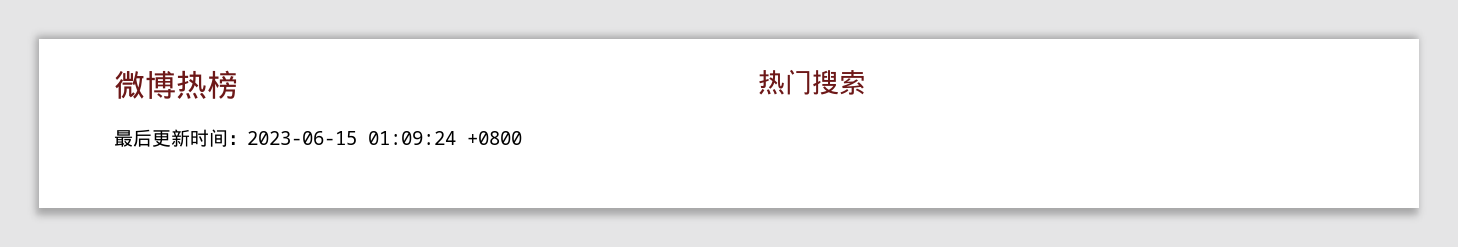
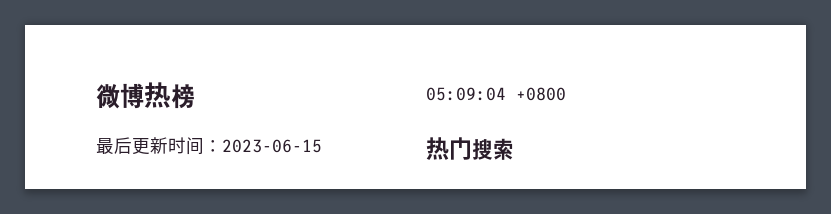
- 最后更新时间：2023-06-15 01:09:24 +0800
+ 最后更新时间：2023-06-15 05:09:04 +0800

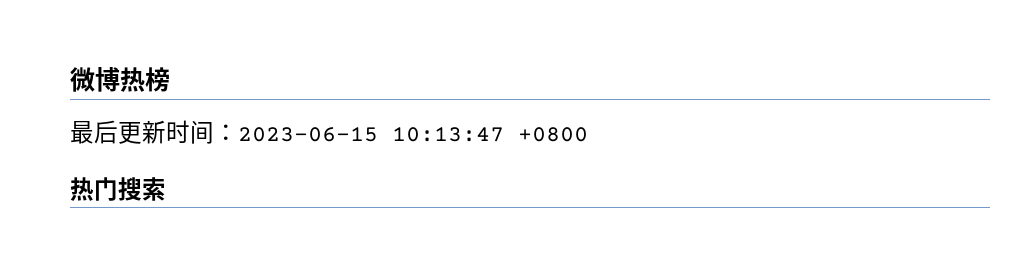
- 最后更新时间：2023-06-15 05:09:04 +0800
+ 最后更新时间：2023-06-15 10:13:47 +0800

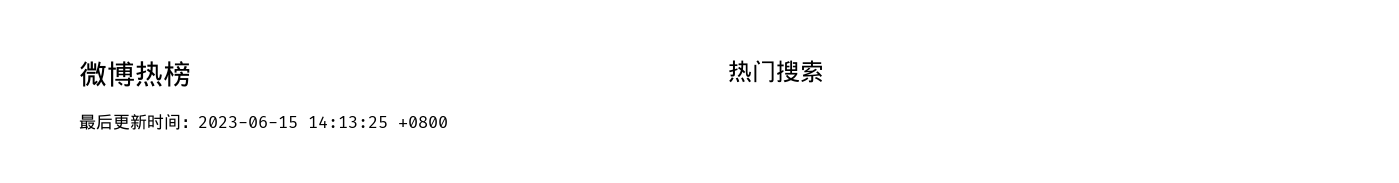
- 最后更新时间：2023-06-15 10:13:47 +0800
+ 最后更新时间：2023-06-15 14:13:25 +0800

